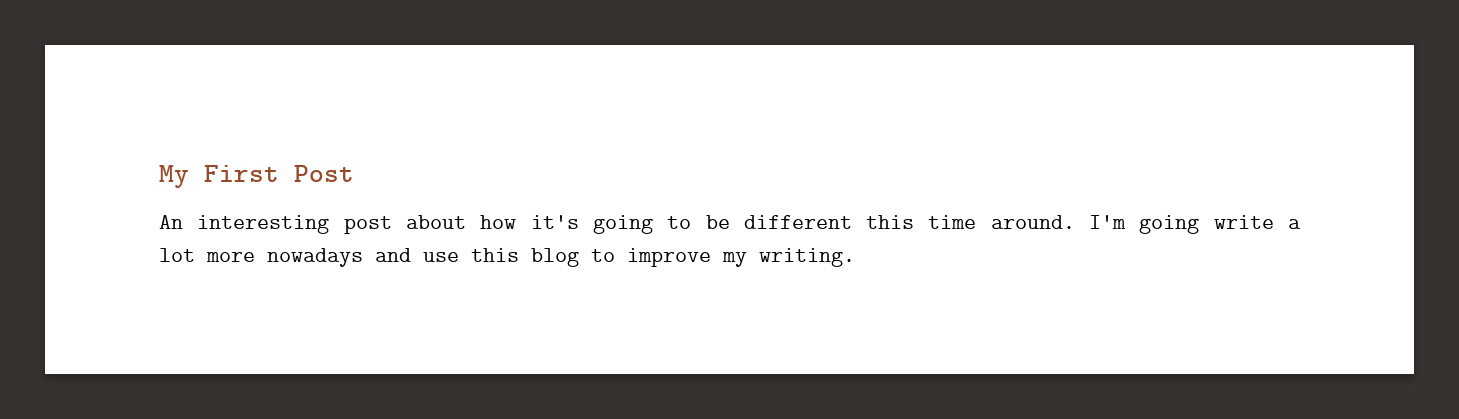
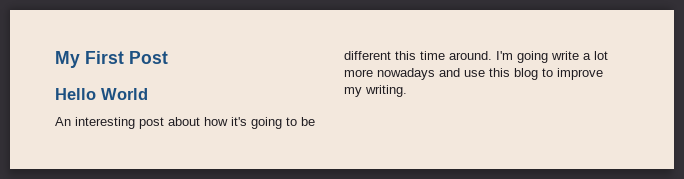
+ Hello World

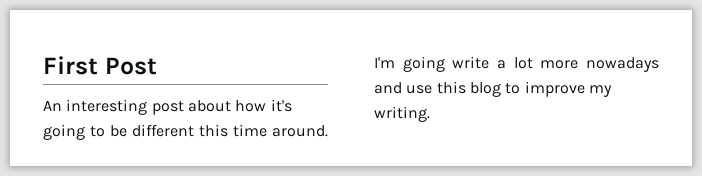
- My First Post
+ First Post
- Hello World

